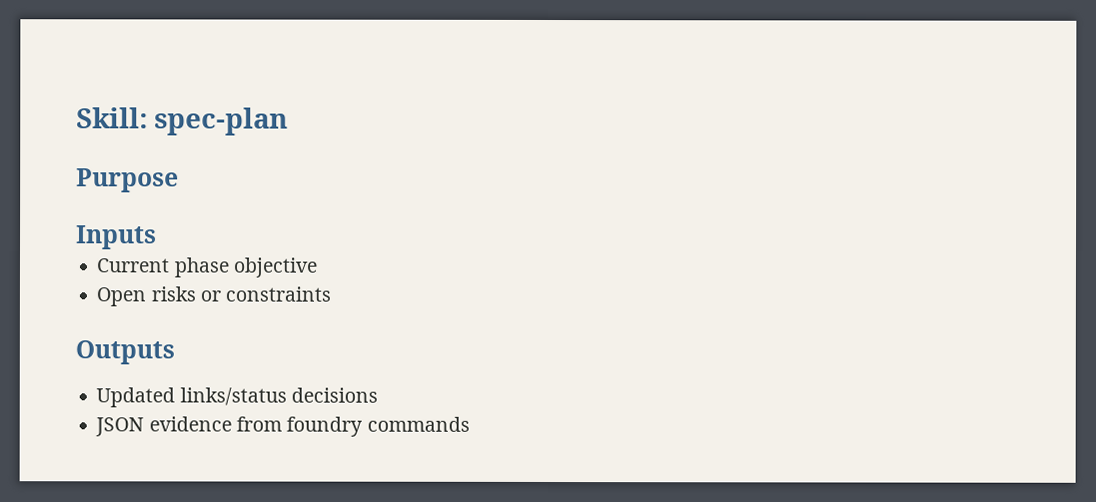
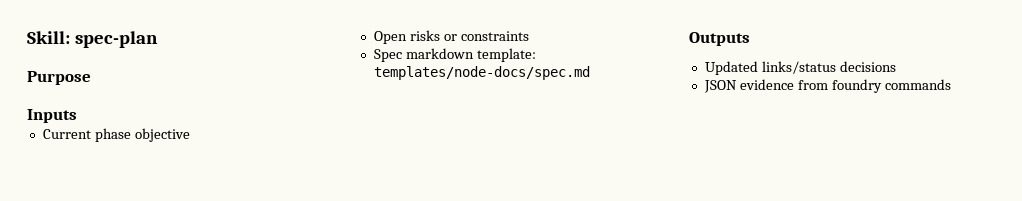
+ Spec markdown template: templates/node-docs/spec.md

